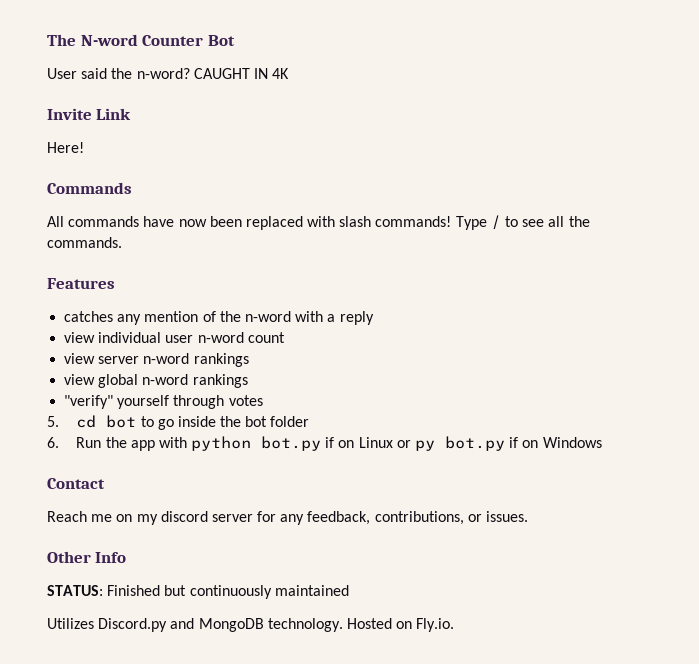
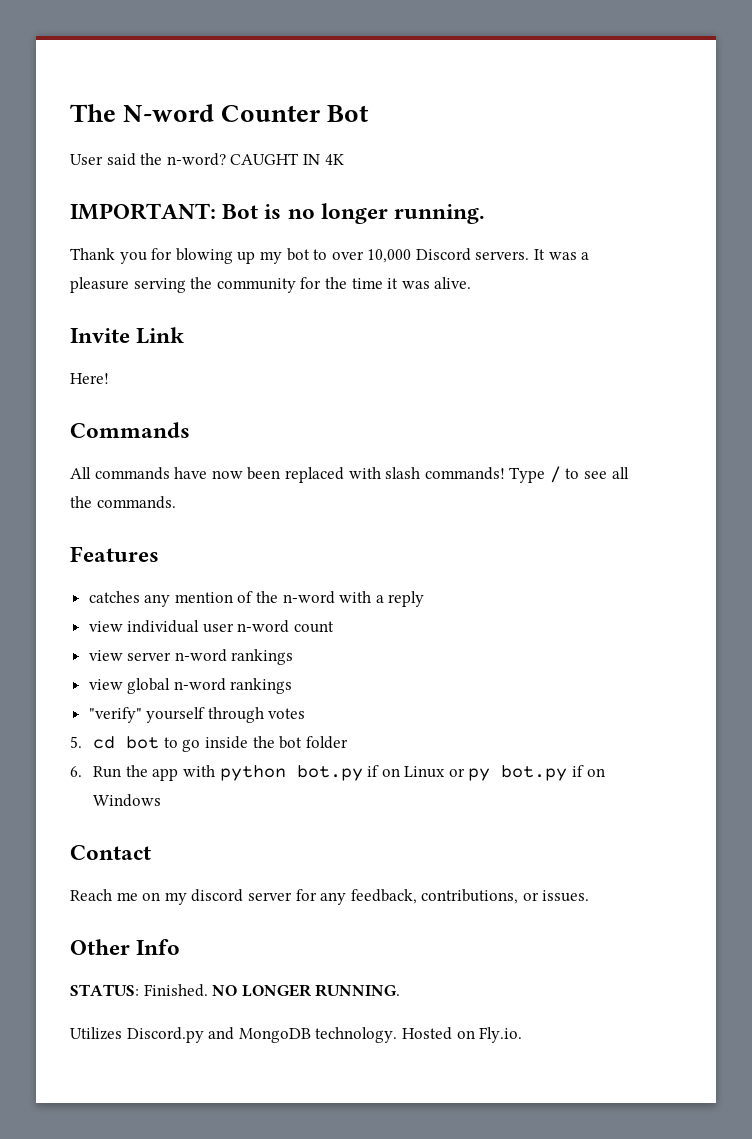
+ IMPORTANT: Bot is no longer running.
+ Thank you for blowing up my bot to over 10,000 Discord servers. It was a pleasure serving the community for the time it was alive.
- STATUS: Finished but continuously maintained
+ STATUS: Finished. NO LONGER RUNNING.

